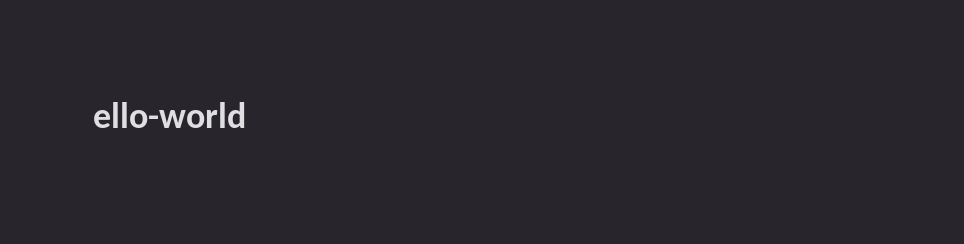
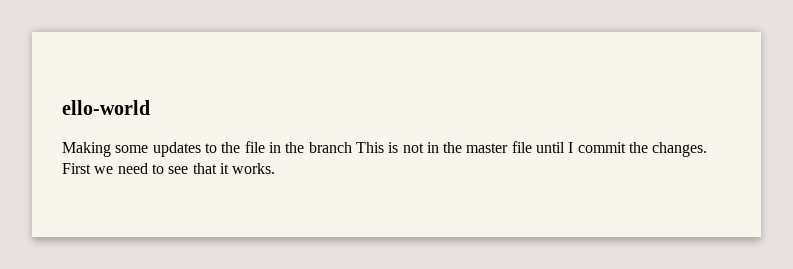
+ Making some updates to the file in the branch This is not in the master file until I commit the changes. First we need to see that it works.

